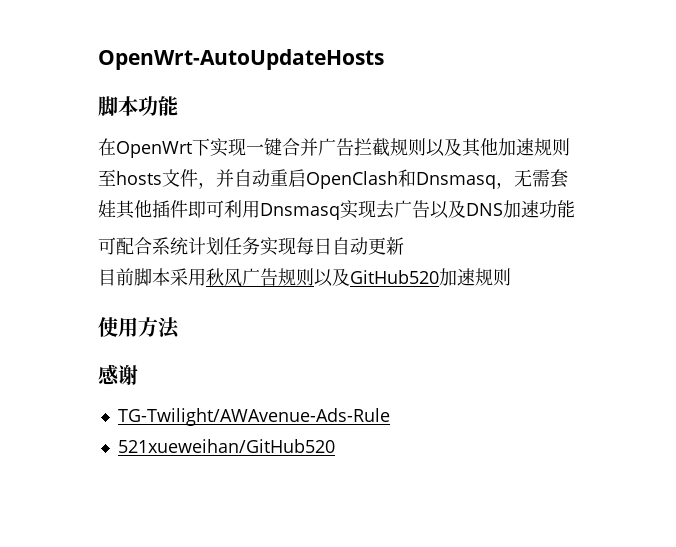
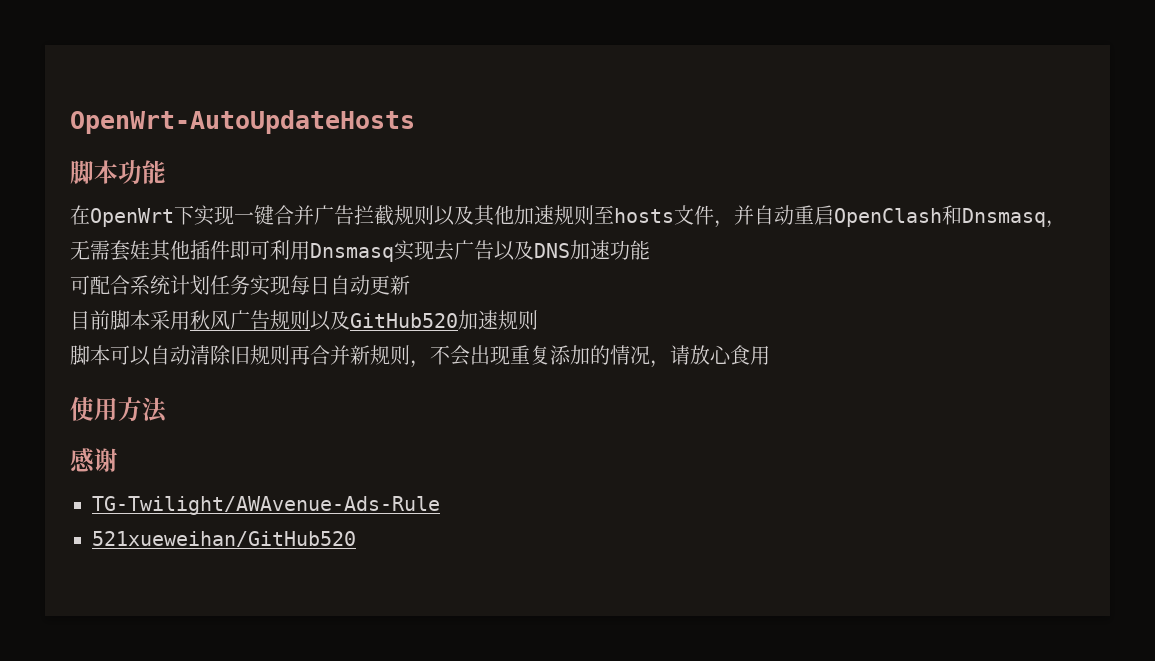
+ 脚本可以自动清除旧规则再合并新规则，不会出现重复添加的情况，请放心食用

